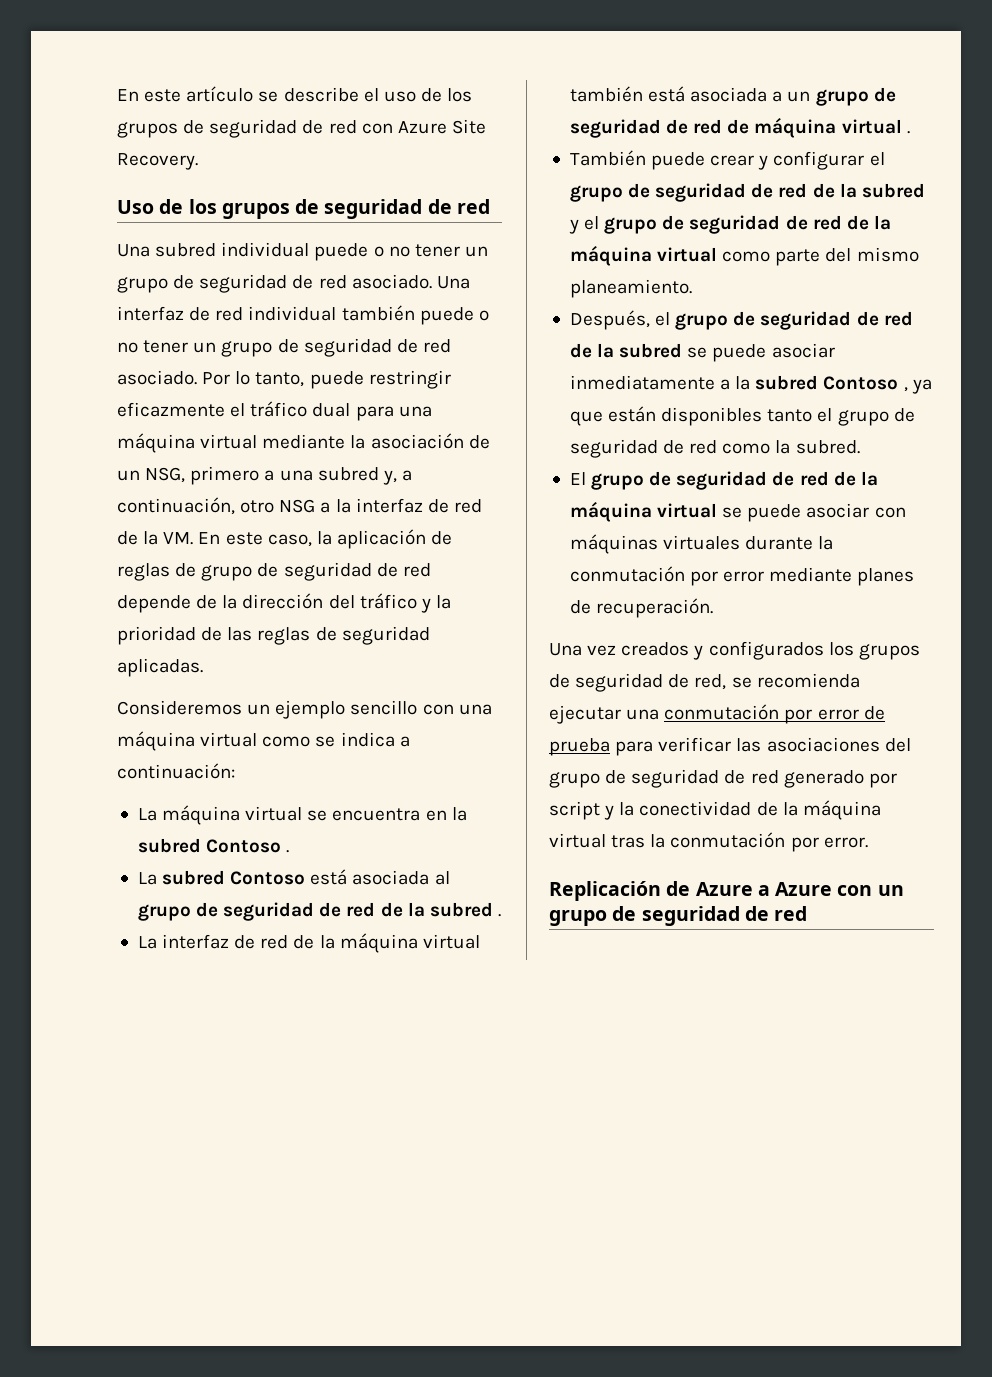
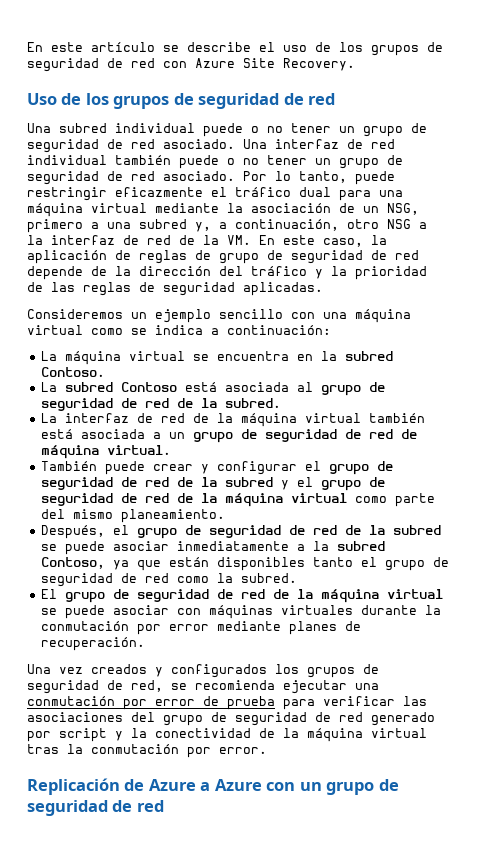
- La máquina virtual se encuentra en la subred Contoso .
+ La máquina virtual se encuentra en la subred Contoso.
- La subred Contoso está asociada al grupo de seguridad de red de la subred .
+ La subred Contoso está asociada al grupo de seguridad de red de la subred.
- La interfaz de red de la máquina virtual también está asociada a un grupo de seguridad de red de máquina virtual .
+ La interfaz de red de la máquina virtual también está asociada a un grupo de seguridad de red de máquina virtual.
- Después, el grupo de seguridad de red de la subred se puede asociar inmediatamente a la subred Contoso , ya que están disponibles tanto el grupo de seguridad de red como la subred.
+ Después, el grupo de seguridad de red de la subred se puede asociar inmediatamente a la subred Contoso, ya que están disponibles tanto el grupo de seguridad de red como la subred.

